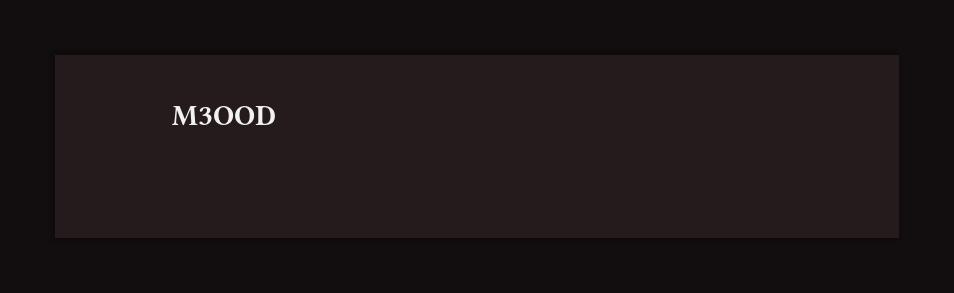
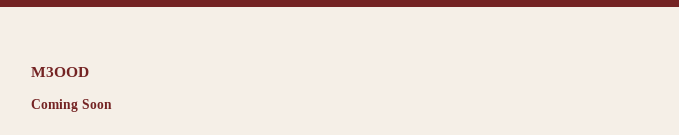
+ Coming Soon

